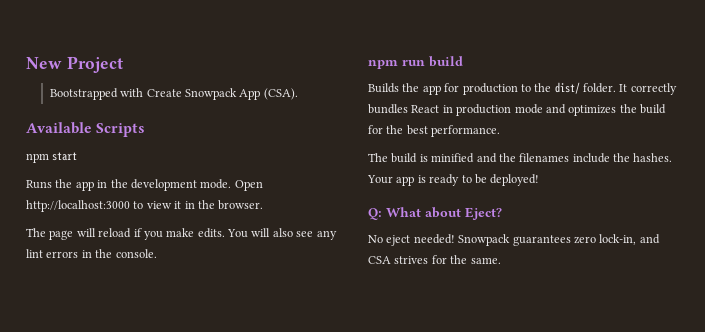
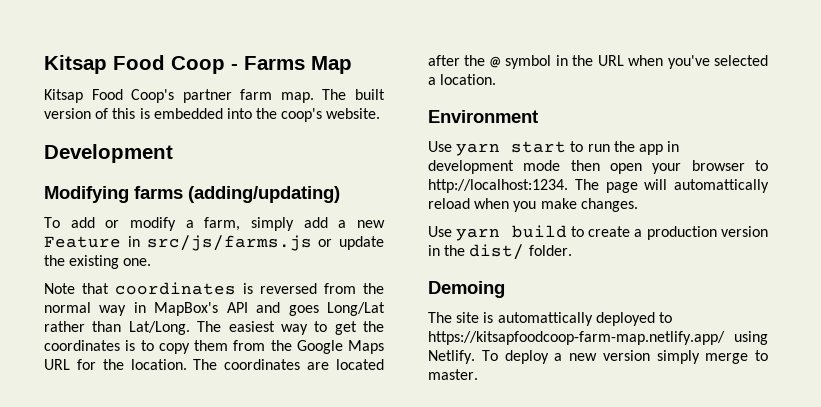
- New Project
- Bootstrapped with Create Snowpack App (CSA).
- Available Scripts
- npm start
- Runs the app in the development mode. Open http://localhost:3000 to view it in the browser.
- The page will reload if you make edits. You will also see any lint errors in the console.
- npm run build
- Builds the app for production to the dist/ folder. It correctly bundles React in production mode and optimizes the build for the best performance.
- The build is minified and the filenames include the hashes. Your app is ready to be deployed!
- Q: What about Eject?
- No eject needed! Snowpack guarantees zero lock-in, and CSA strives for the same.
+ Kitsap Food Coop - Farms Map
+ Kitsap Food Coop's partner farm map. The built version of this is embedded into the coop's website.
+ Development
+ Modifying farms (adding/updating)
+ To add or modify a farm, simply add a new Feature in src/js/farms.js or update the existing one.
+ Note that coordinates is reversed from the normal way in MapBox's API and goes Long/Lat rather than Lat/Long. The easiest way to get the coordinates is to copy them from the Google Maps URL for the location. The coordinates are located after the @ symbol in the URL when you've selected a location.
+ Environment
+ Use yarn start to run the app in development mode then open your browser to http://localhost:1234. The page will automattically reload when you make changes.
+ Use yarn build to create a production version in the dist/ folder.
+ Demoing
+ The site is automattically deployed to https://kitsapfoodcoop-farm-map.netlify.app/ using Netlify. To deploy a new version simply merge to master.

